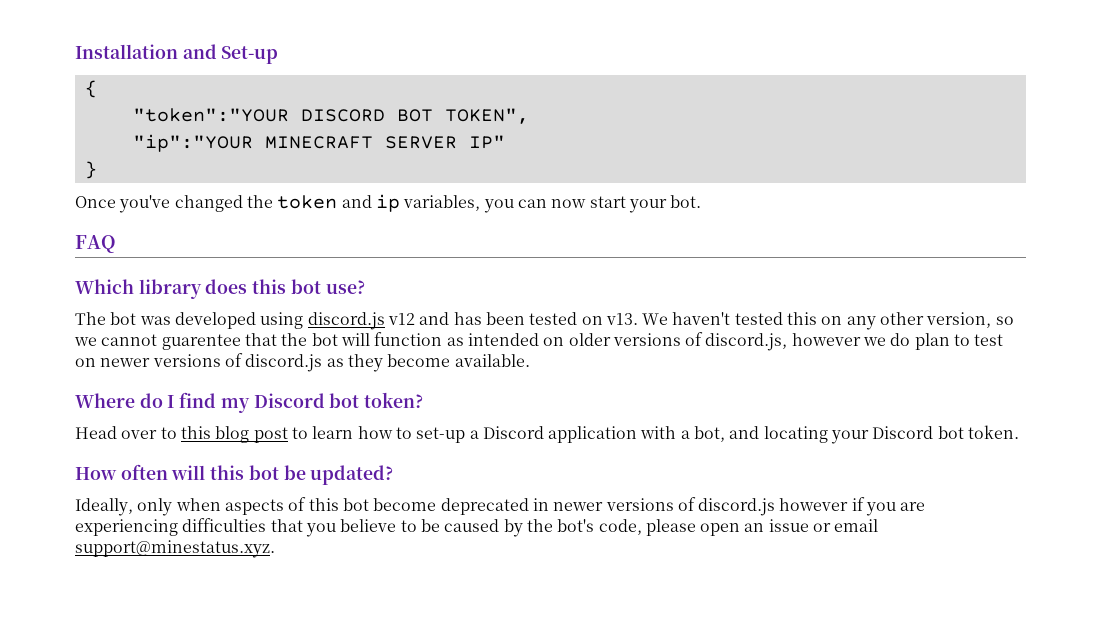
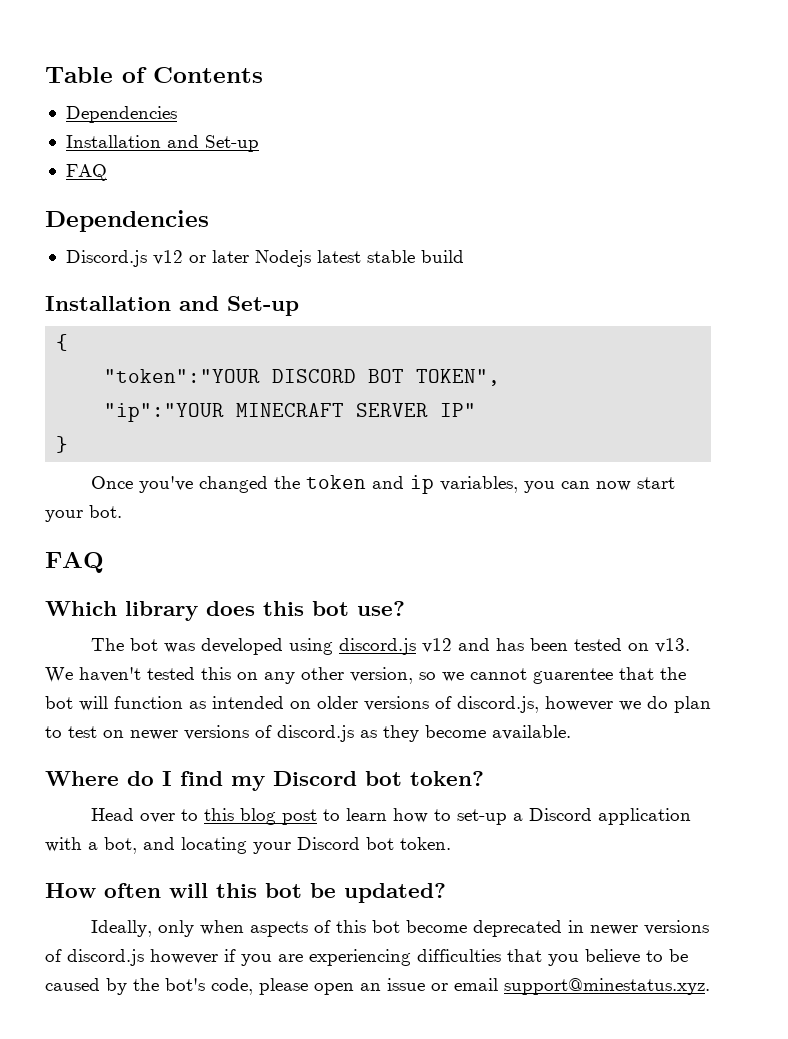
+ Table of Contents
+ Dependencies
+ Installation and Set-up
+ FAQ
+ Dependencies
+ Discord.js v12 or later Nodejs latest stable build

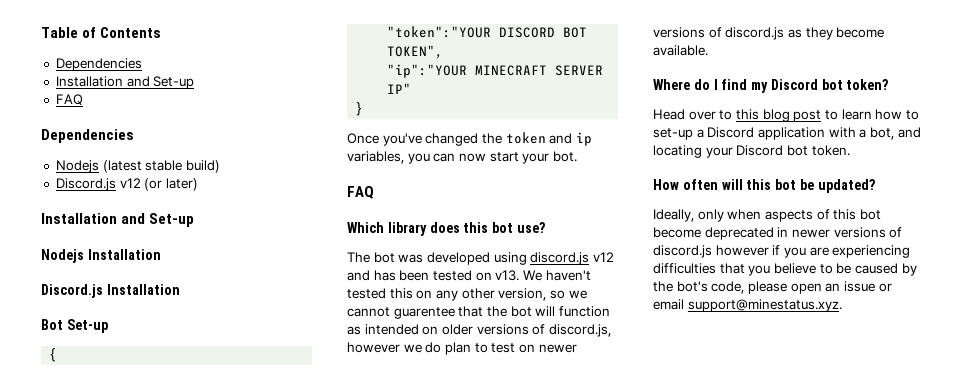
- Discord.js v12 or later Nodejs latest stable build
+ Nodejs (latest stable build)
+ Discord.js v12 (or later)
  Installation and Set-up
+ Nodejs Installation
+ Discord.js Installation
+ Bot Set-up

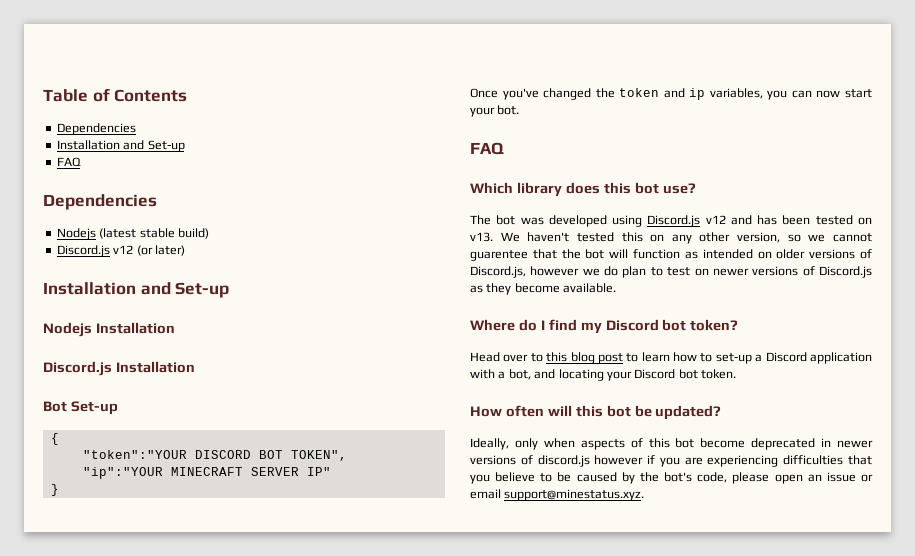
- The bot was developed using discord.js v12 and has been tested on v13.
+ The bot was developed using Discord.js v12 and has been tested on v13.
- We haven't tested this on any other version, so we cannot guarentee that the bot will function as intended on older versions of discord.js, however we do plan to test on newer versions of discord.js as they become available.
+ We haven't tested this on any other version, so we cannot guarentee that the bot will function as intended on older versions of Discord.js, however we do plan to test on newer versions of Discord.js as they become available.

